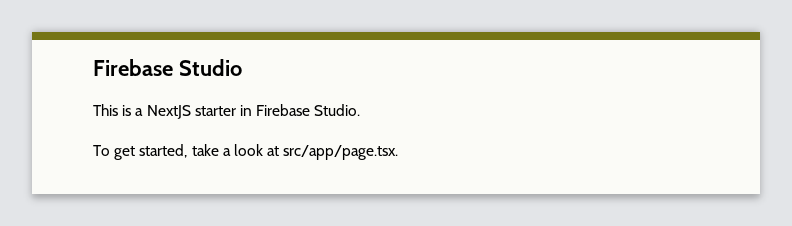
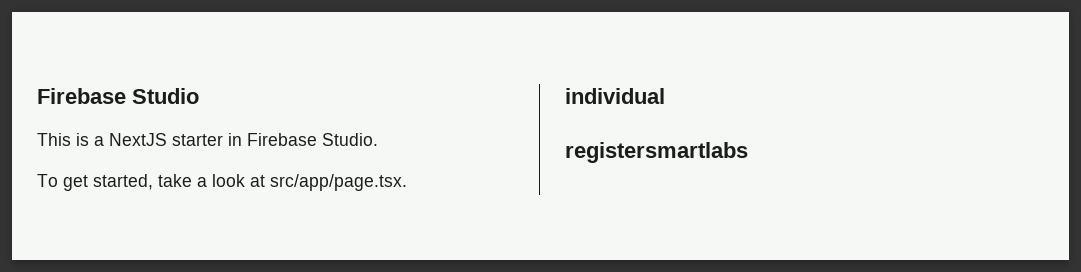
+ individual
+ registersmartlabs

